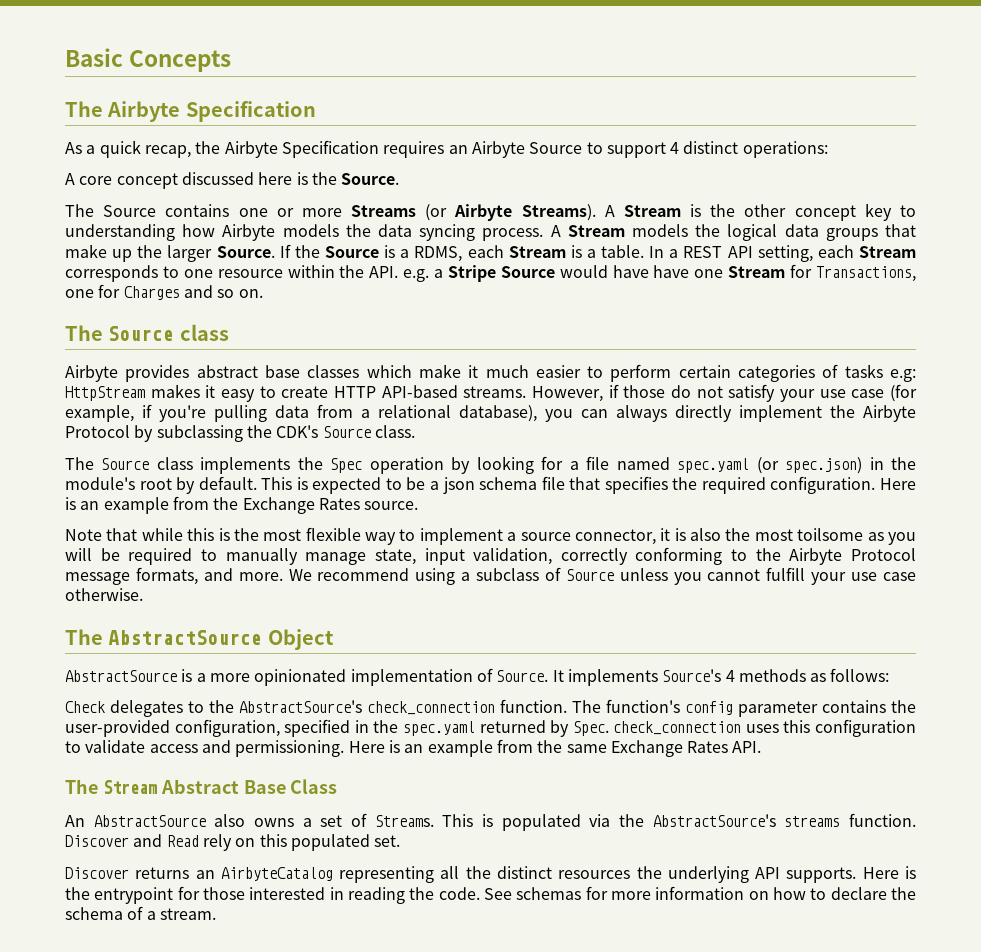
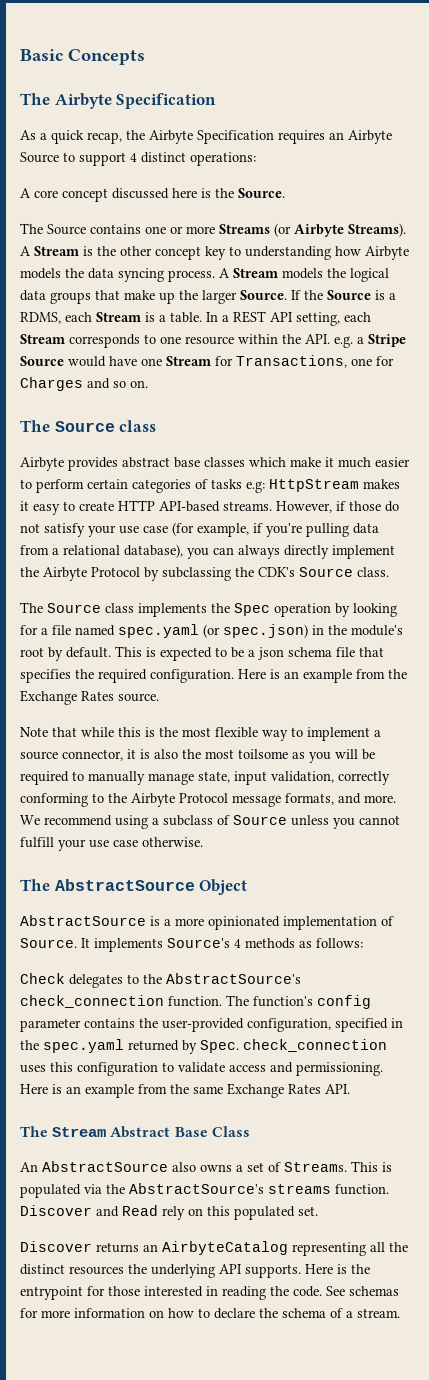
- In a REST API setting, each Stream corresponds to one resource within the API. e.g. a Stripe Source would have have one Stream for Transactions, one for Charges and so on.
+ In a REST API setting, each Stream corresponds to one resource within the API. e.g. a Stripe Source would have one Stream for Transactions, one for Charges and so on.

